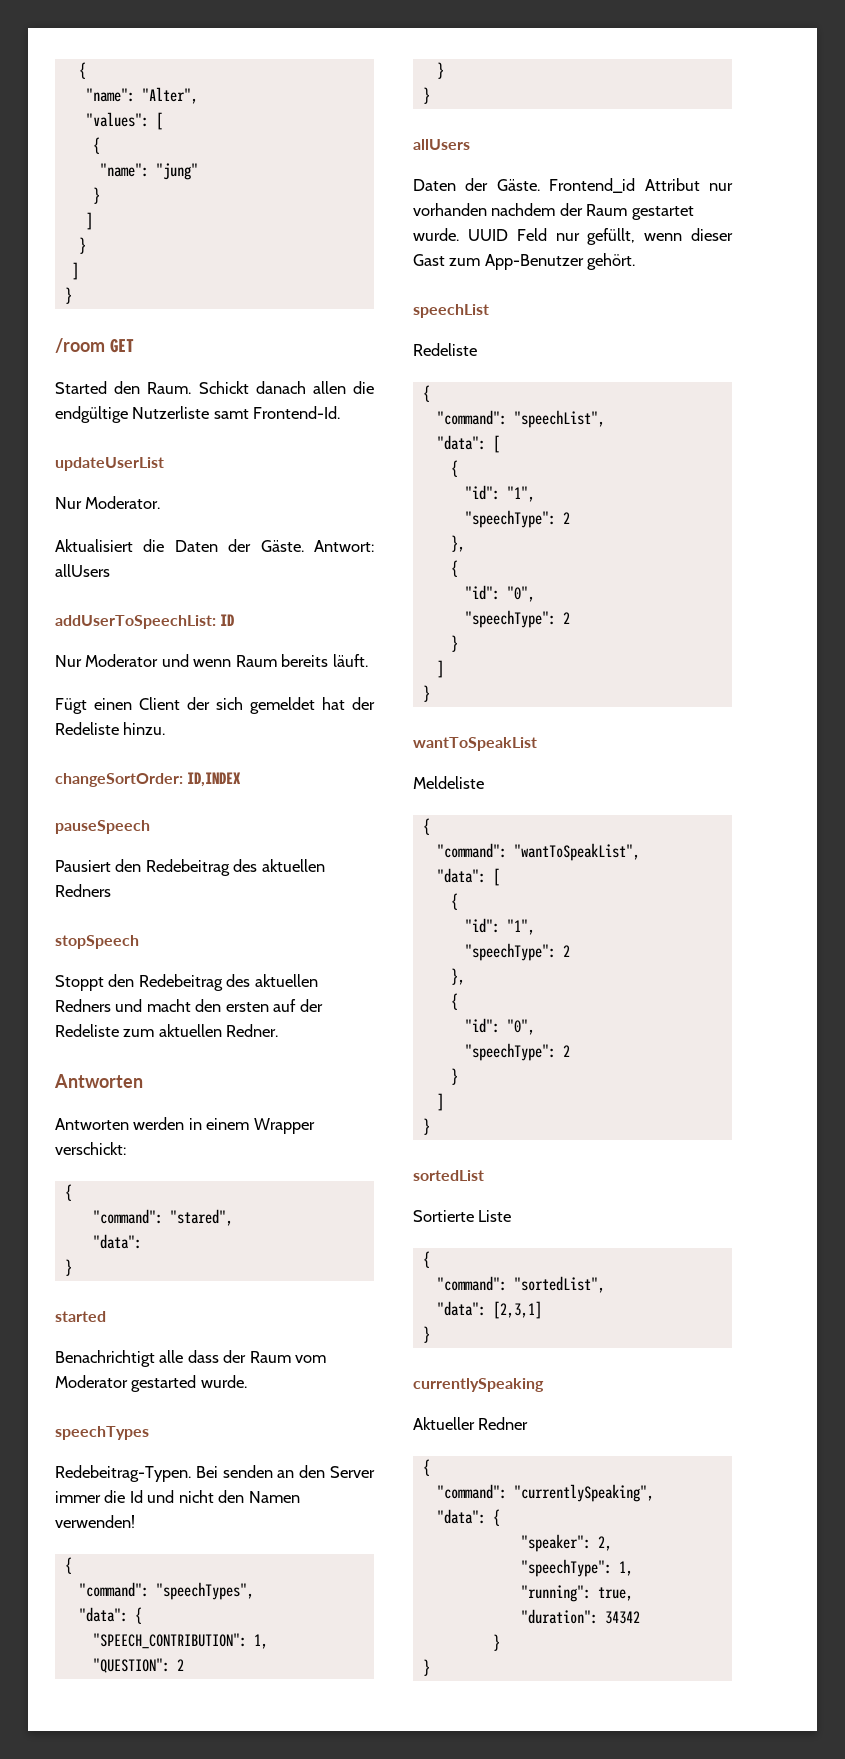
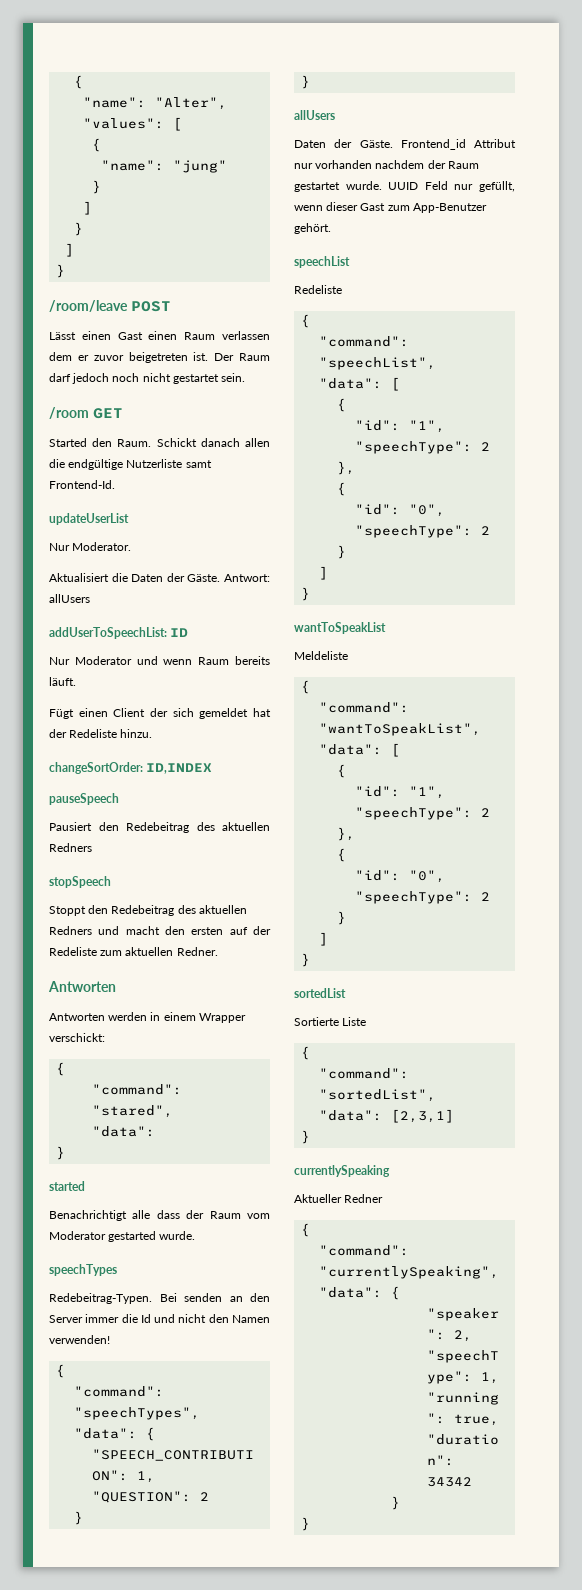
+ /room/leave POST
+ Lässt einen Gast einen Raum verlassen dem er zuvor beigetreten ist. Der Raum darf jedoch noch nicht gestartet sein.

